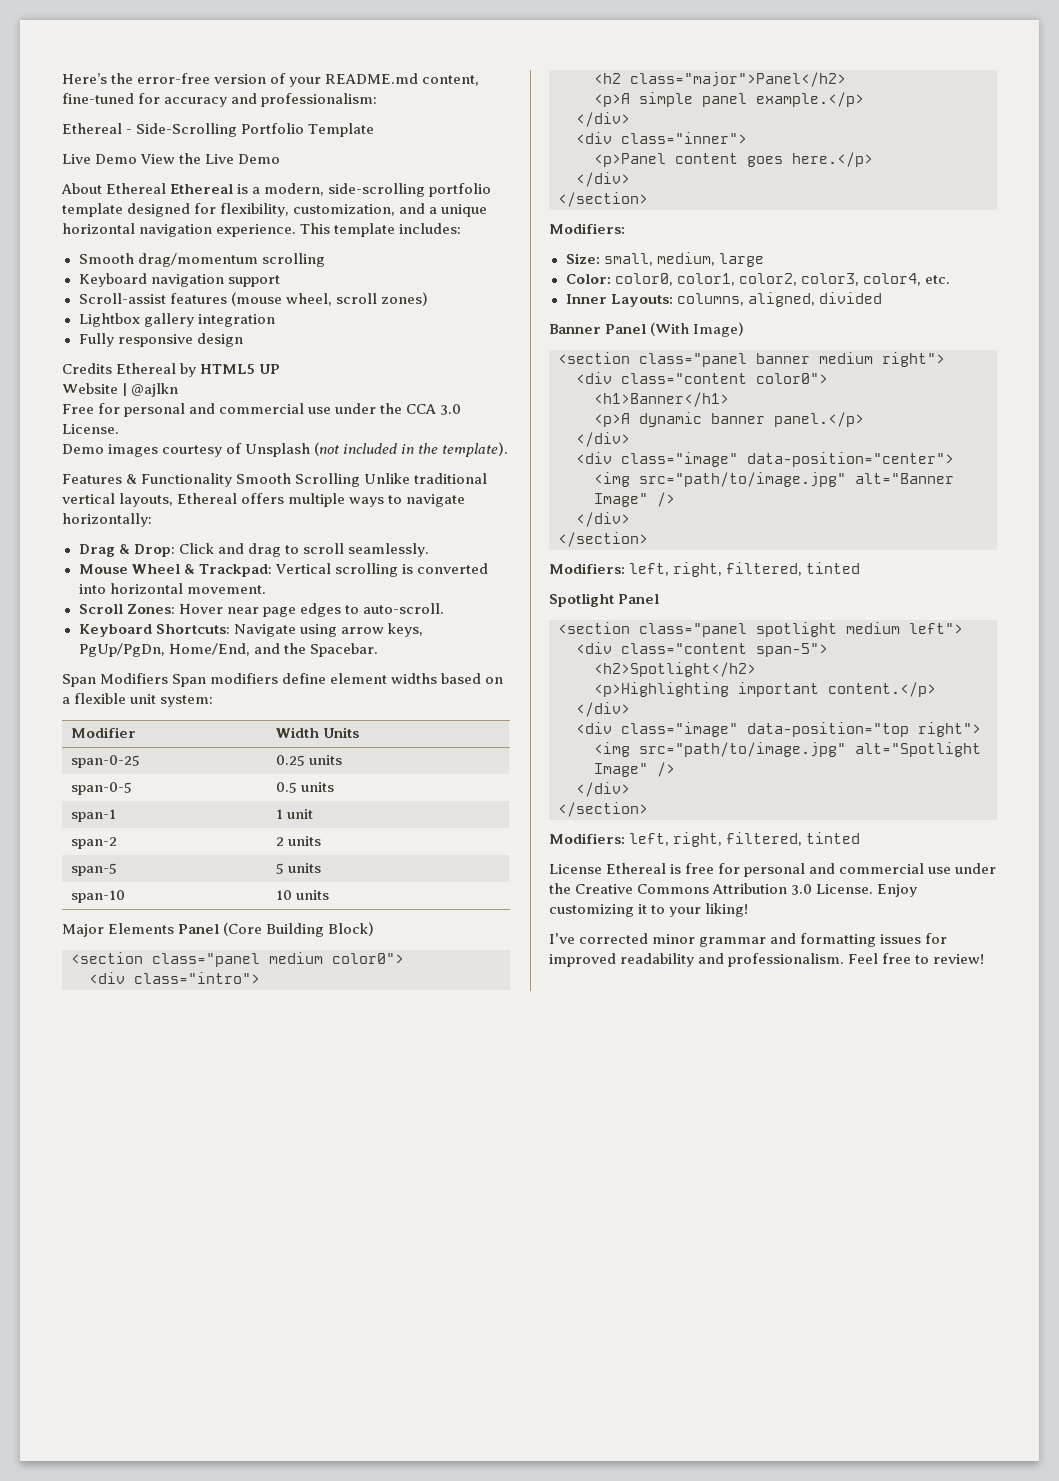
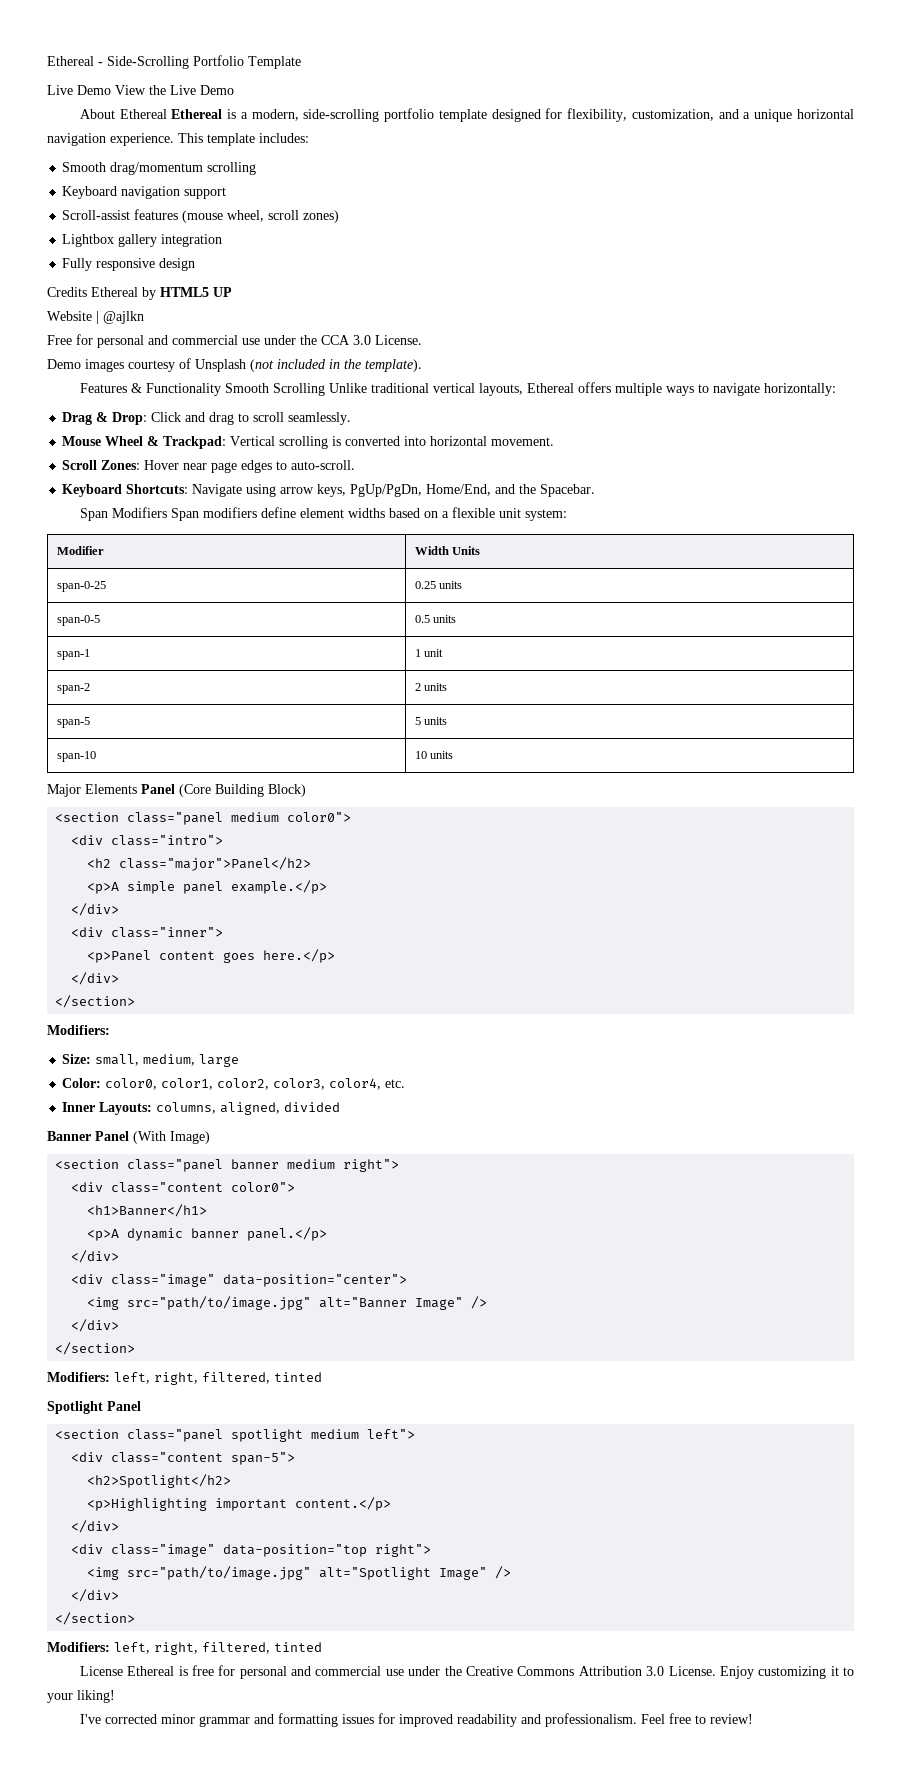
- Here’s the error-free version of your README.md content, fine-tuned for accuracy and professionalism:

